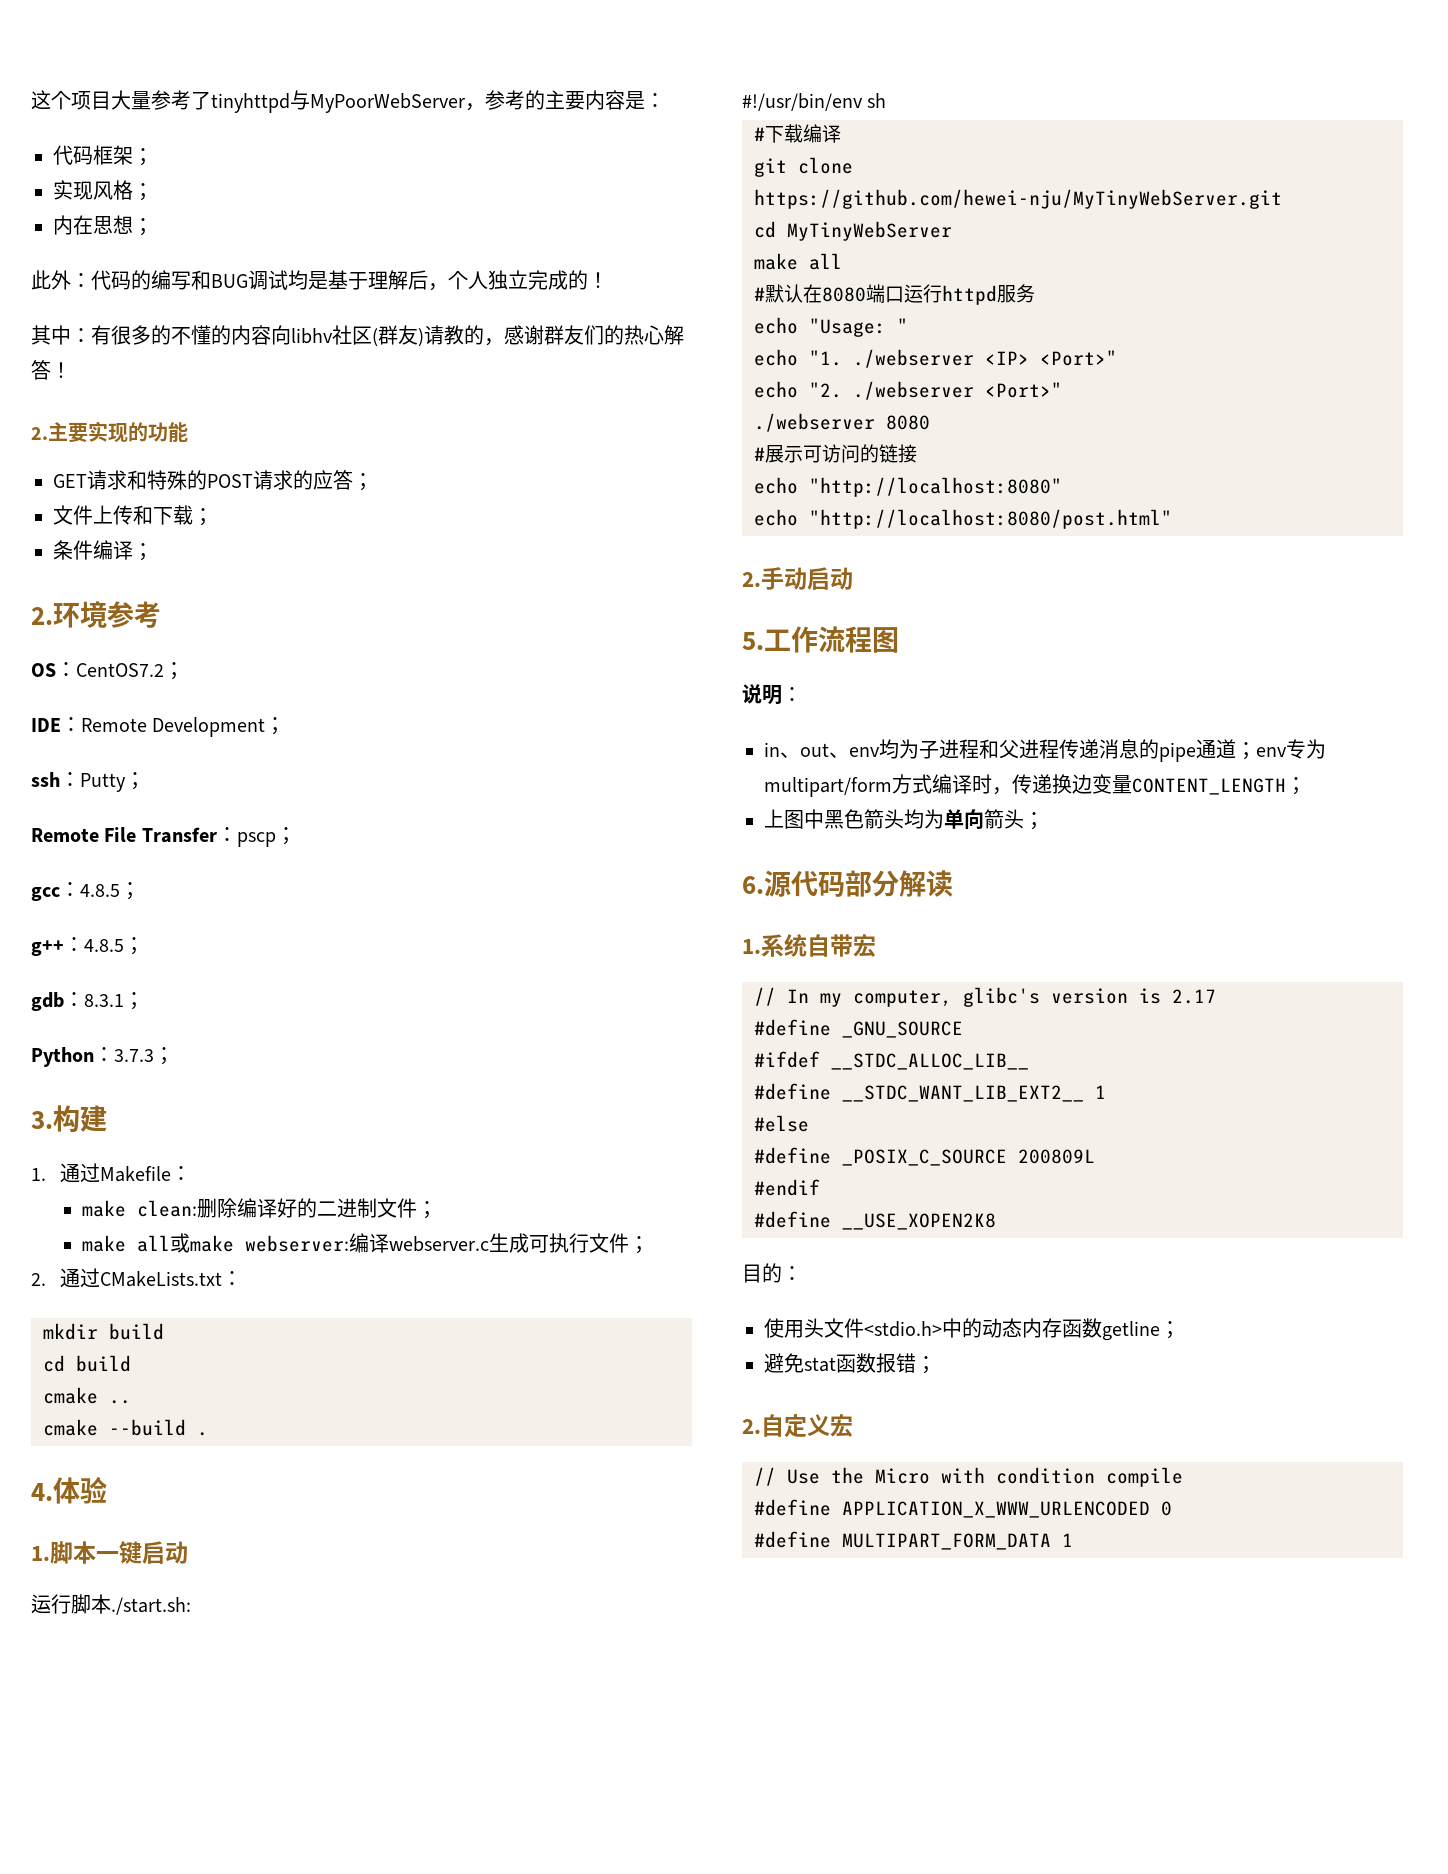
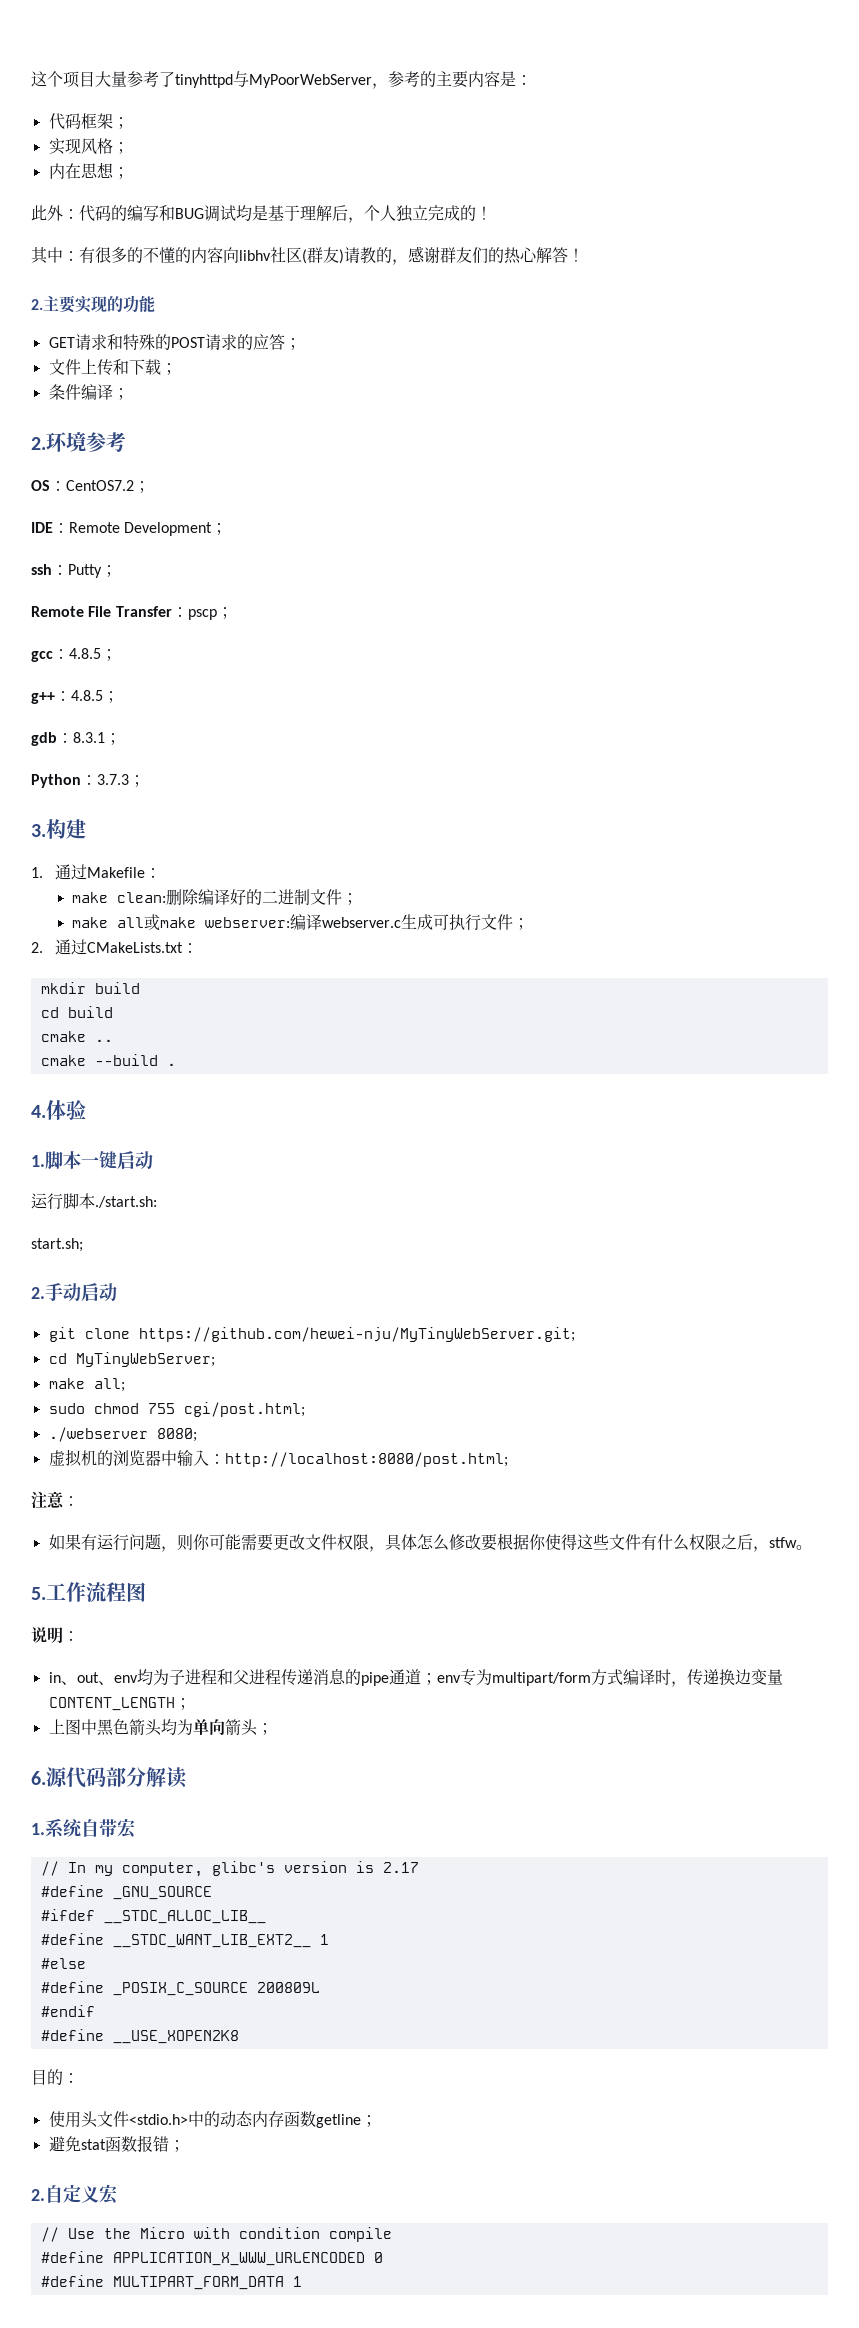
- #!/usr/bin/env sh
- #下载编译
- git clone https://github.com/hewei-nju/MyTinyWebServer.git
- cd MyTinyWebServer
- make all
- #默认在8080端口运行httpd服务
- echo "Usage: "
- echo "1. ./webserver <IP> <Port>"
- echo "2. ./webserver <Port>"
- ./webserver 8080
- #展示可访问的链接
- echo "http://localhost:8080"
- echo "http://localhost:8080/post.html"
+ start.sh;
  2.手动启动
+ git clone https://github.com/hewei-nju/MyTinyWebServer.git;
+ cd MyTinyWebServer;
+ make all;
+ sudo chmod 755 cgi/post.html;
+ ./webserver 8080;
+ 虚拟机的浏览器中输入：http://localhost:8080/post.html;
+ 注意：
+ 如果有运行问题，则你可能需要更改文件权限，具体怎么修改要根据你使得这些文件有什么权限之后，stfw。

